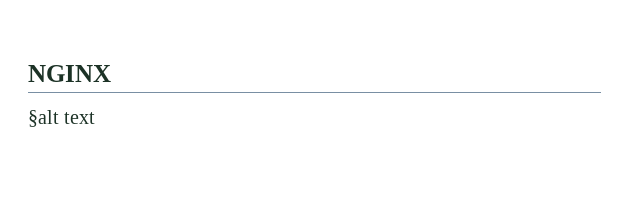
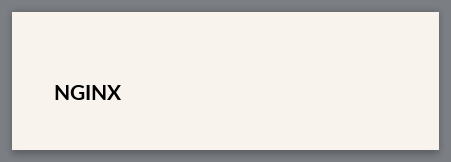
- §alt text

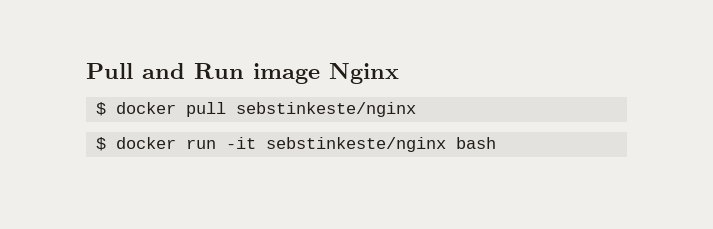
- NGINX
+ Pull and Run image Nginx
+ $ docker pull sebstinkeste/nginx
+ $ docker run -it sebstinkeste/nginx bash

